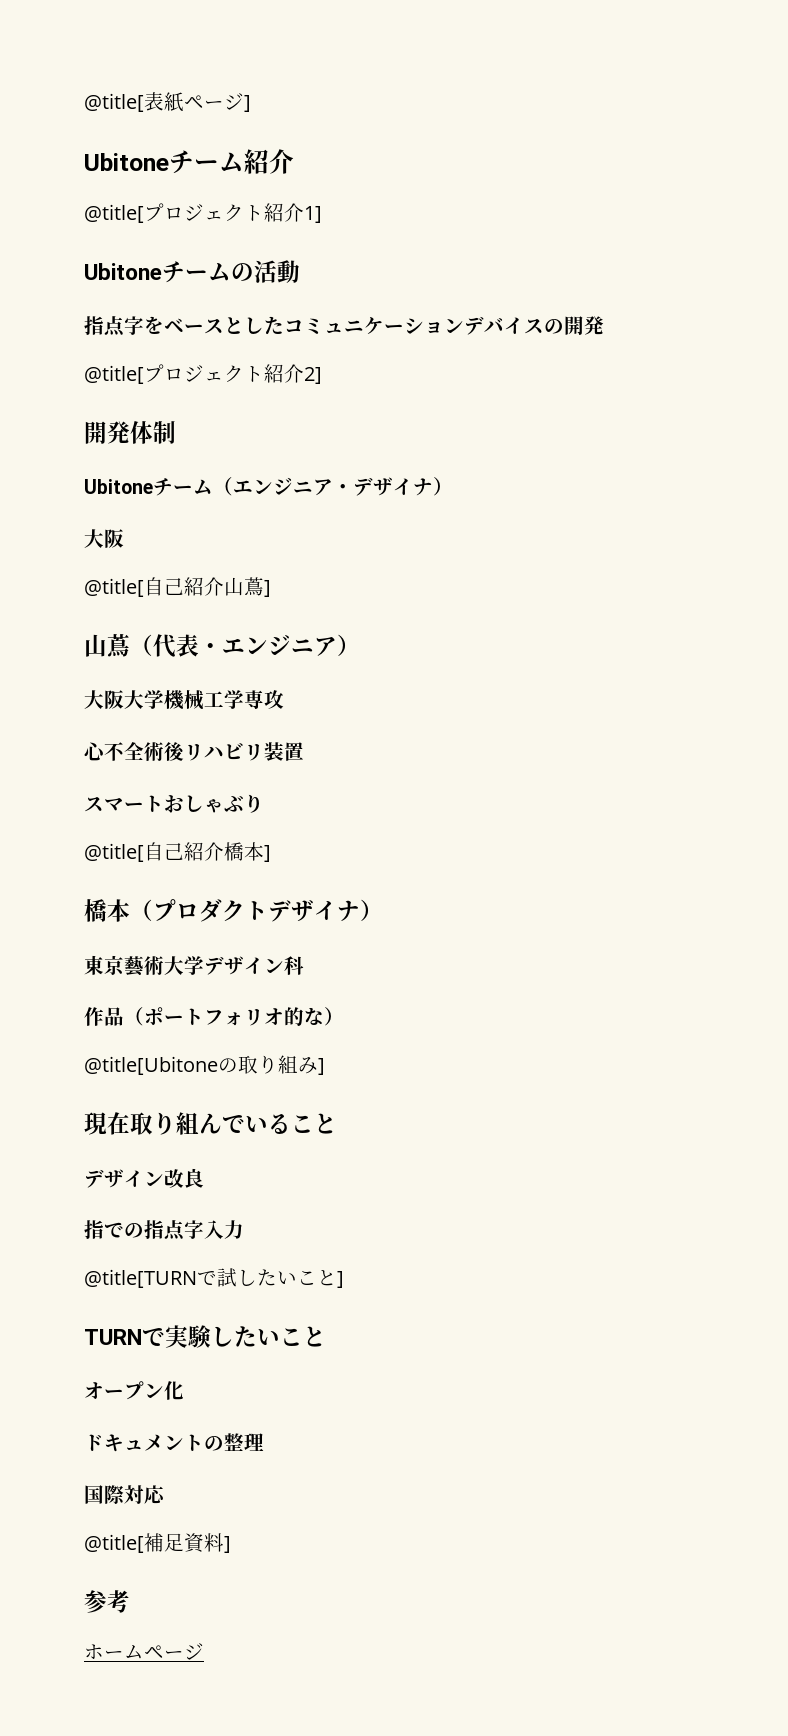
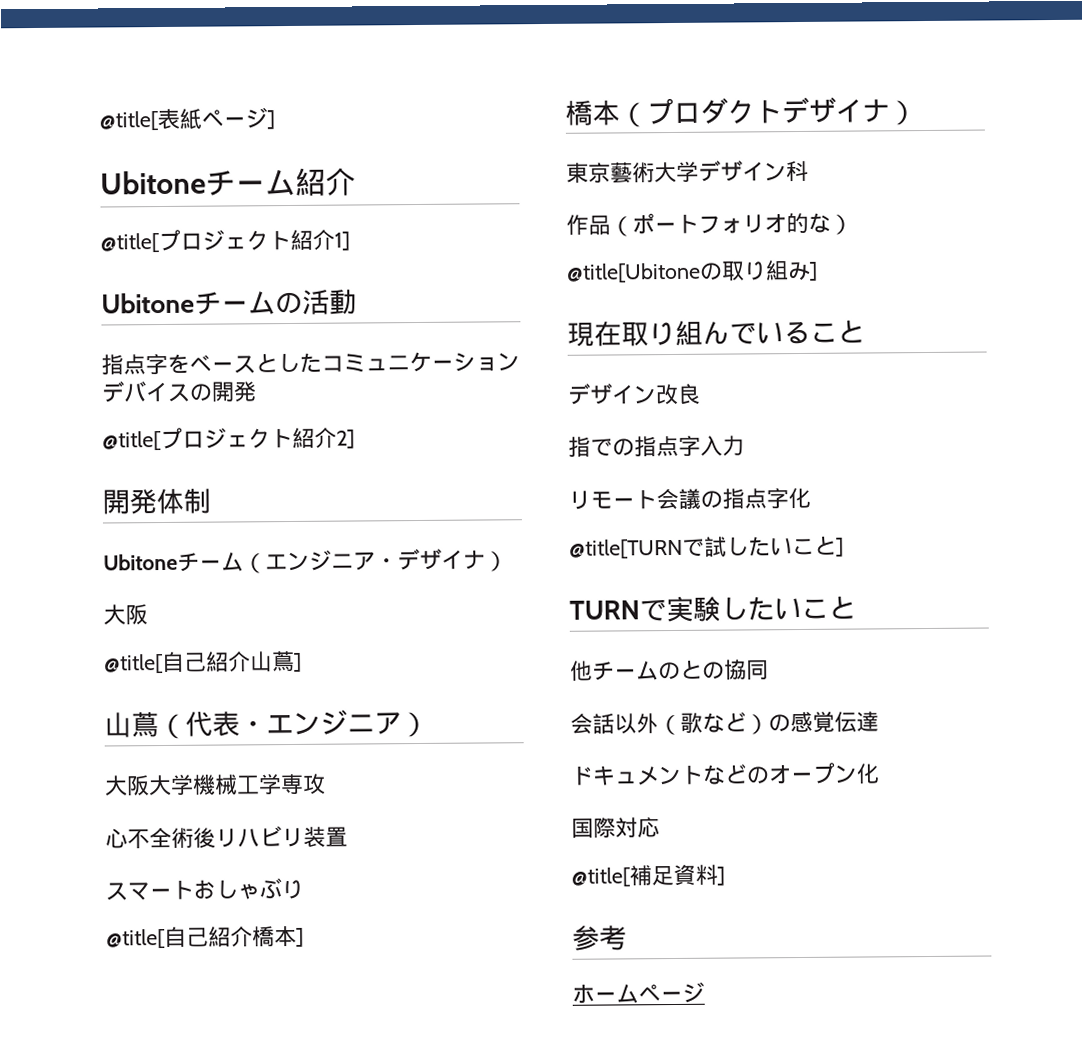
+ リモート会議の指点字化
- オープン化
+ 他チームのとの協同
+ 会話以外（歌など）の感覚伝達
- ドキュメントの整理
+ ドキュメントなどのオープン化

